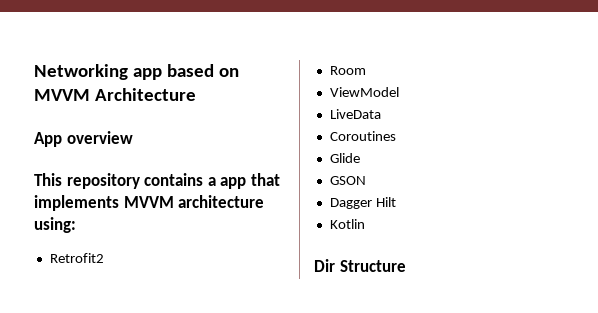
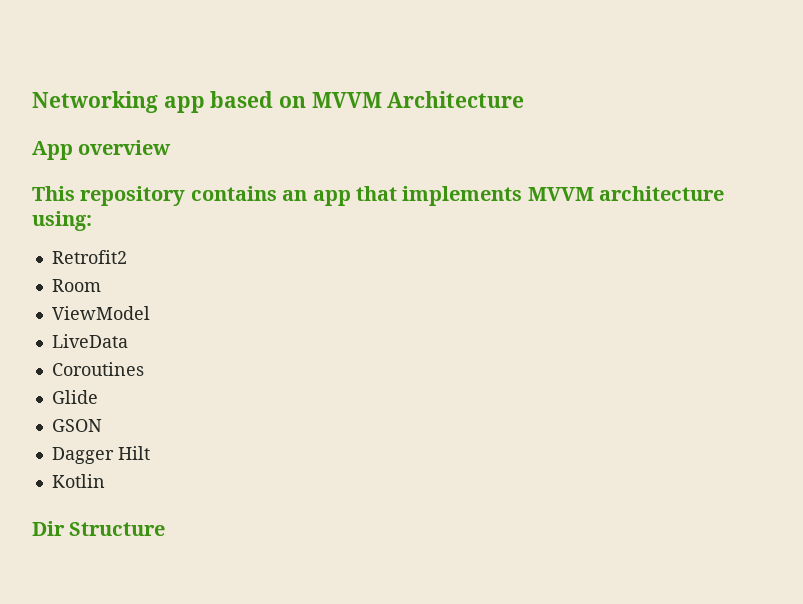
- This repository contains a app that implements MVVM architecture using:
+ This repository contains an app that implements MVVM architecture using:

